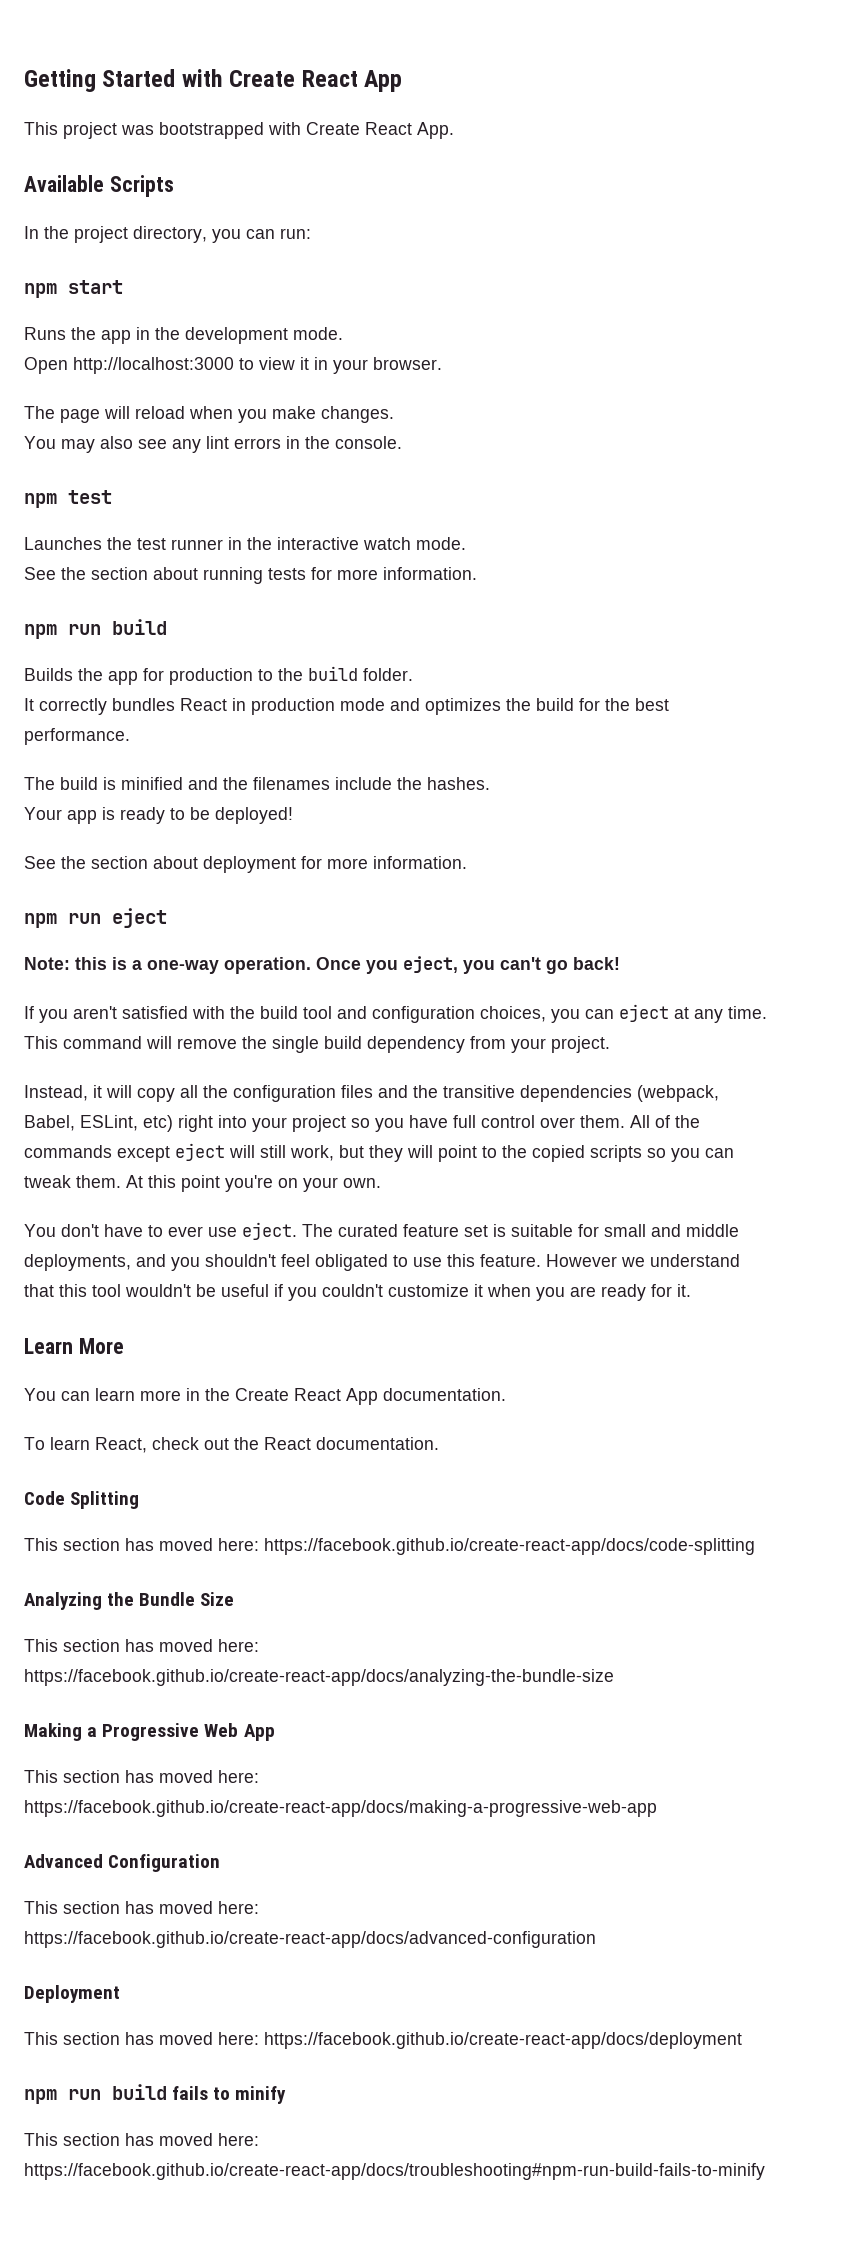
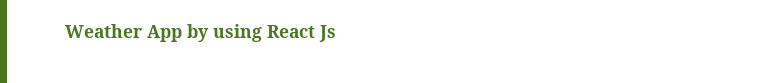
- Getting Started with Create React App
- This project was bootstrapped with Create React App.
- Available Scripts
- In the project directory, you can run:
- npm start
- Runs the app in the development mode.
- Open http://localhost:3000 to view it in your browser.
- The page will reload when you make changes.
- You may also see any lint errors in the console.
- npm test
- Launches the test runner in the interactive watch mode.
- See the section about running tests for more information.
- npm run build
- Builds the app for production to the build folder.
- It correctly bundles React in production mode and optimizes the build for the best performance.
- The build is minified and the filenames include the hashes.
- Your app is ready to be deployed!
- See the section about deployment for more information.
- npm run eject
- Note: this is a one-way operation. Once you eject, you can't go back!
- If you aren't satisfied with the build tool and configuration choices, you can eject at any time. This command will remove the single build dependency from your project.
- Instead, it will copy all the configuration files and the transitive dependencies (webpack, Babel, ESLint, etc) right into your project so you have full control over them. All of the commands except eject will still work, but they will point to the copied scripts so you can tweak them. At this point you're on your own.
- You don't have to ever use eject. The curated feature set is suitable for small and middle deployments, and you shouldn't feel obligated to use this feature. However we understand that this tool wouldn't be useful if you couldn't customize it when you are ready for it.
- Learn More
- You can learn more in the Create React App documentation.
- To learn React, check out the React documentation.
- Code Splitting
- This section has moved here: https://facebook.github.io/create-react-app/docs/code-splitting
- Analyzing the Bundle Size
- This section has moved here: https://facebook.github.io/create-react-app/docs/analyzing-the-bundle-size
- Making a Progressive Web App
- This section has moved here: https://facebook.github.io/create-react-app/docs/making-a-progressive-web-app
- Advanced Configuration
- This section has moved here: https://facebook.github.io/create-react-app/docs/advanced-configuration
- Deployment
- This section has moved here: https://facebook.github.io/create-react-app/docs/deployment
- npm run build fails to minify
- This section has moved here: https://facebook.github.io/create-react-app/docs/troubleshooting#npm-run-build-fails-to-minify
+ Weather App by using React Js

